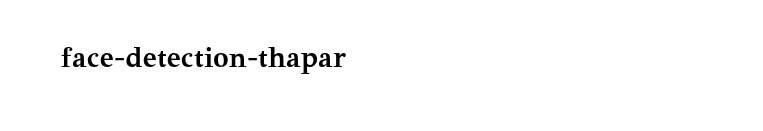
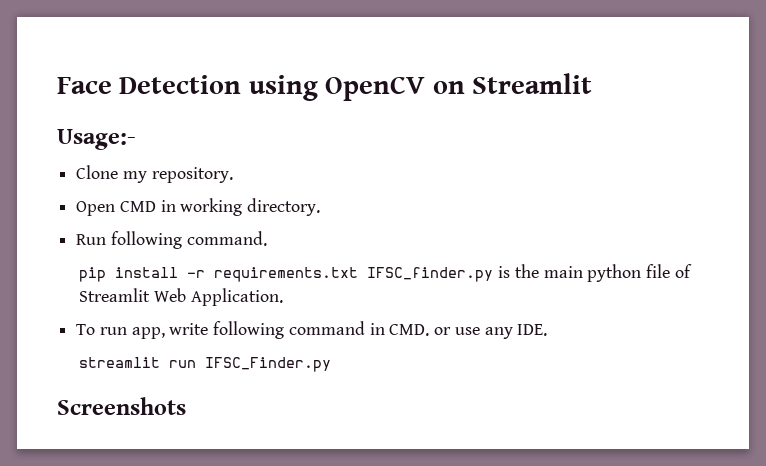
- face-detection-thapar
+ Face Detection using OpenCV on Streamlit
+ Usage:-
+ Clone my repository.
+ Open CMD in working directory.
+ Run following command.
+ pip install -r requirements.txt IFSC_finder.py is the main python file of Streamlit Web Application.
+ To run app, write following command in CMD. or use any IDE.
+ streamlit run IFSC_Finder.py
+ Screenshots

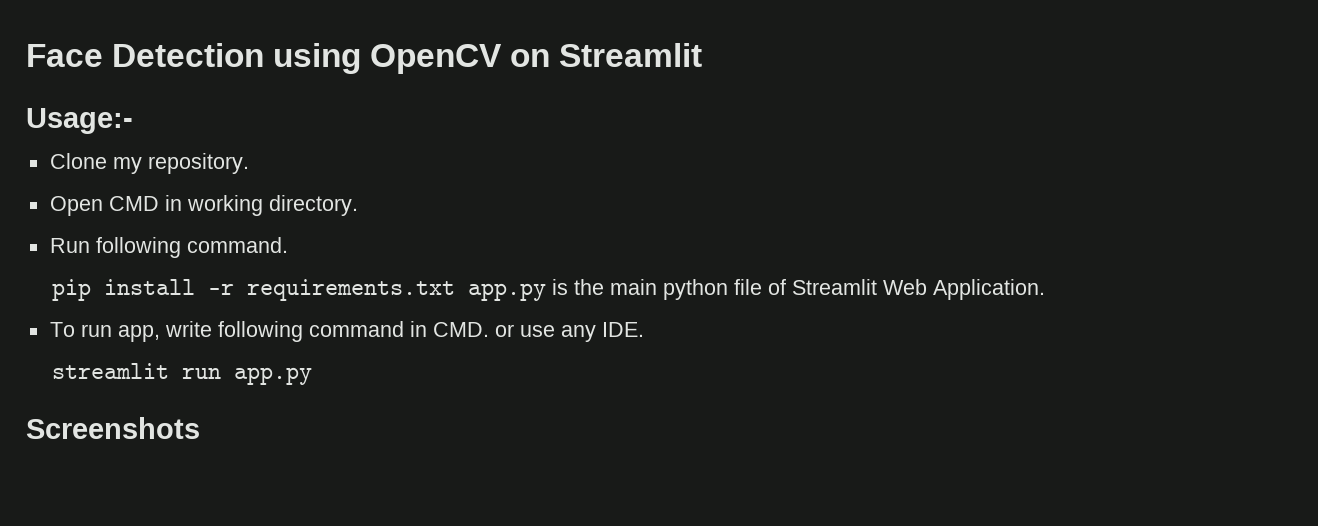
- pip install -r requirements.txt IFSC_finder.py is the main python file of Streamlit Web Application.
+ pip install -r requirements.txt app.py is the main python file of Streamlit Web Application.
- streamlit run IFSC_Finder.py
+ streamlit run app.py

